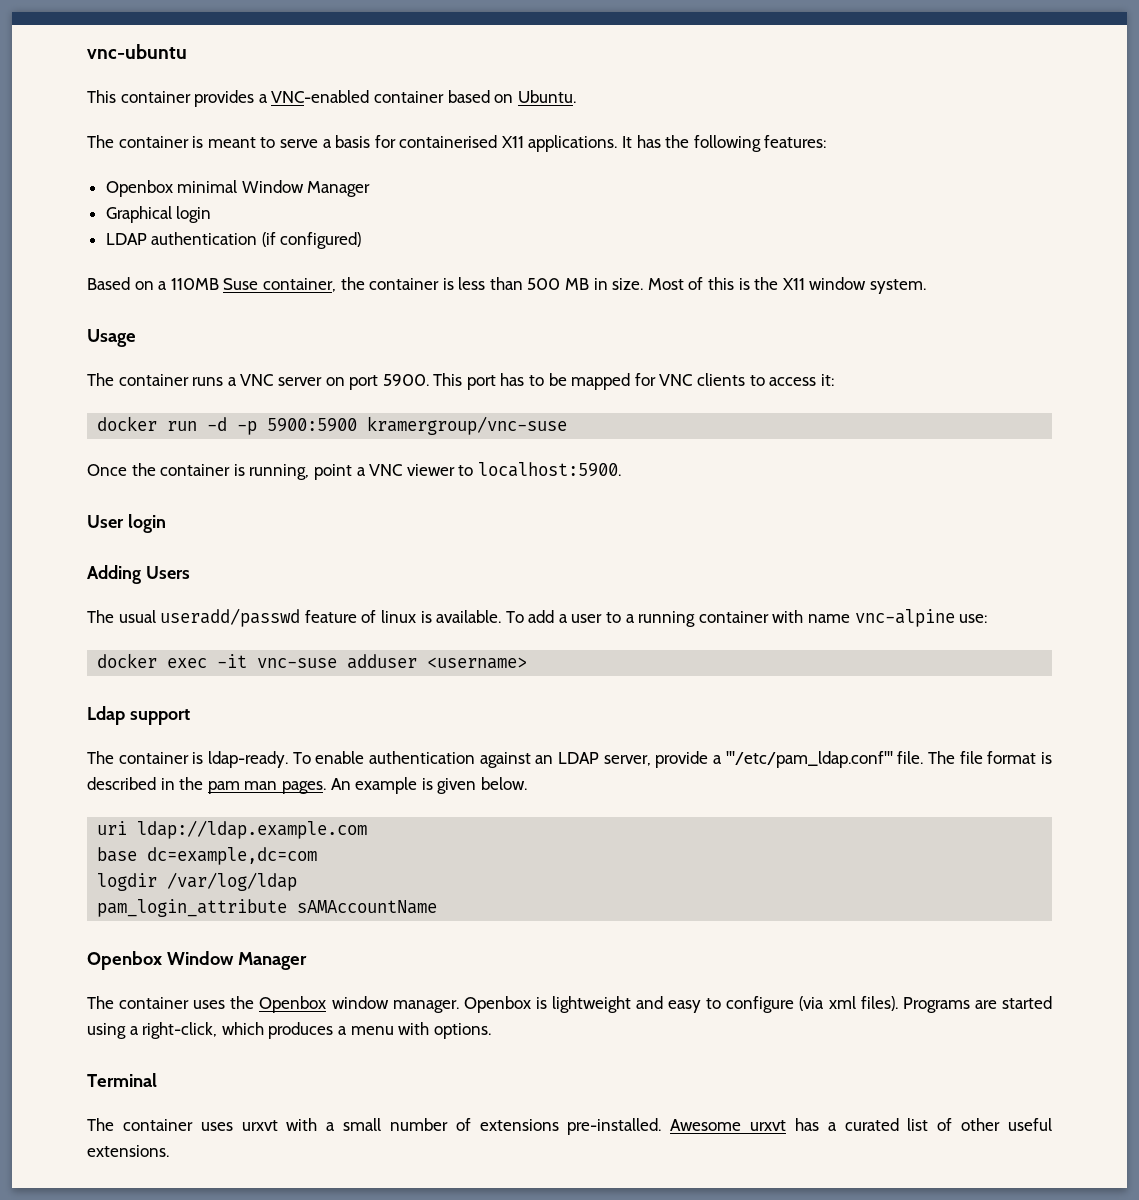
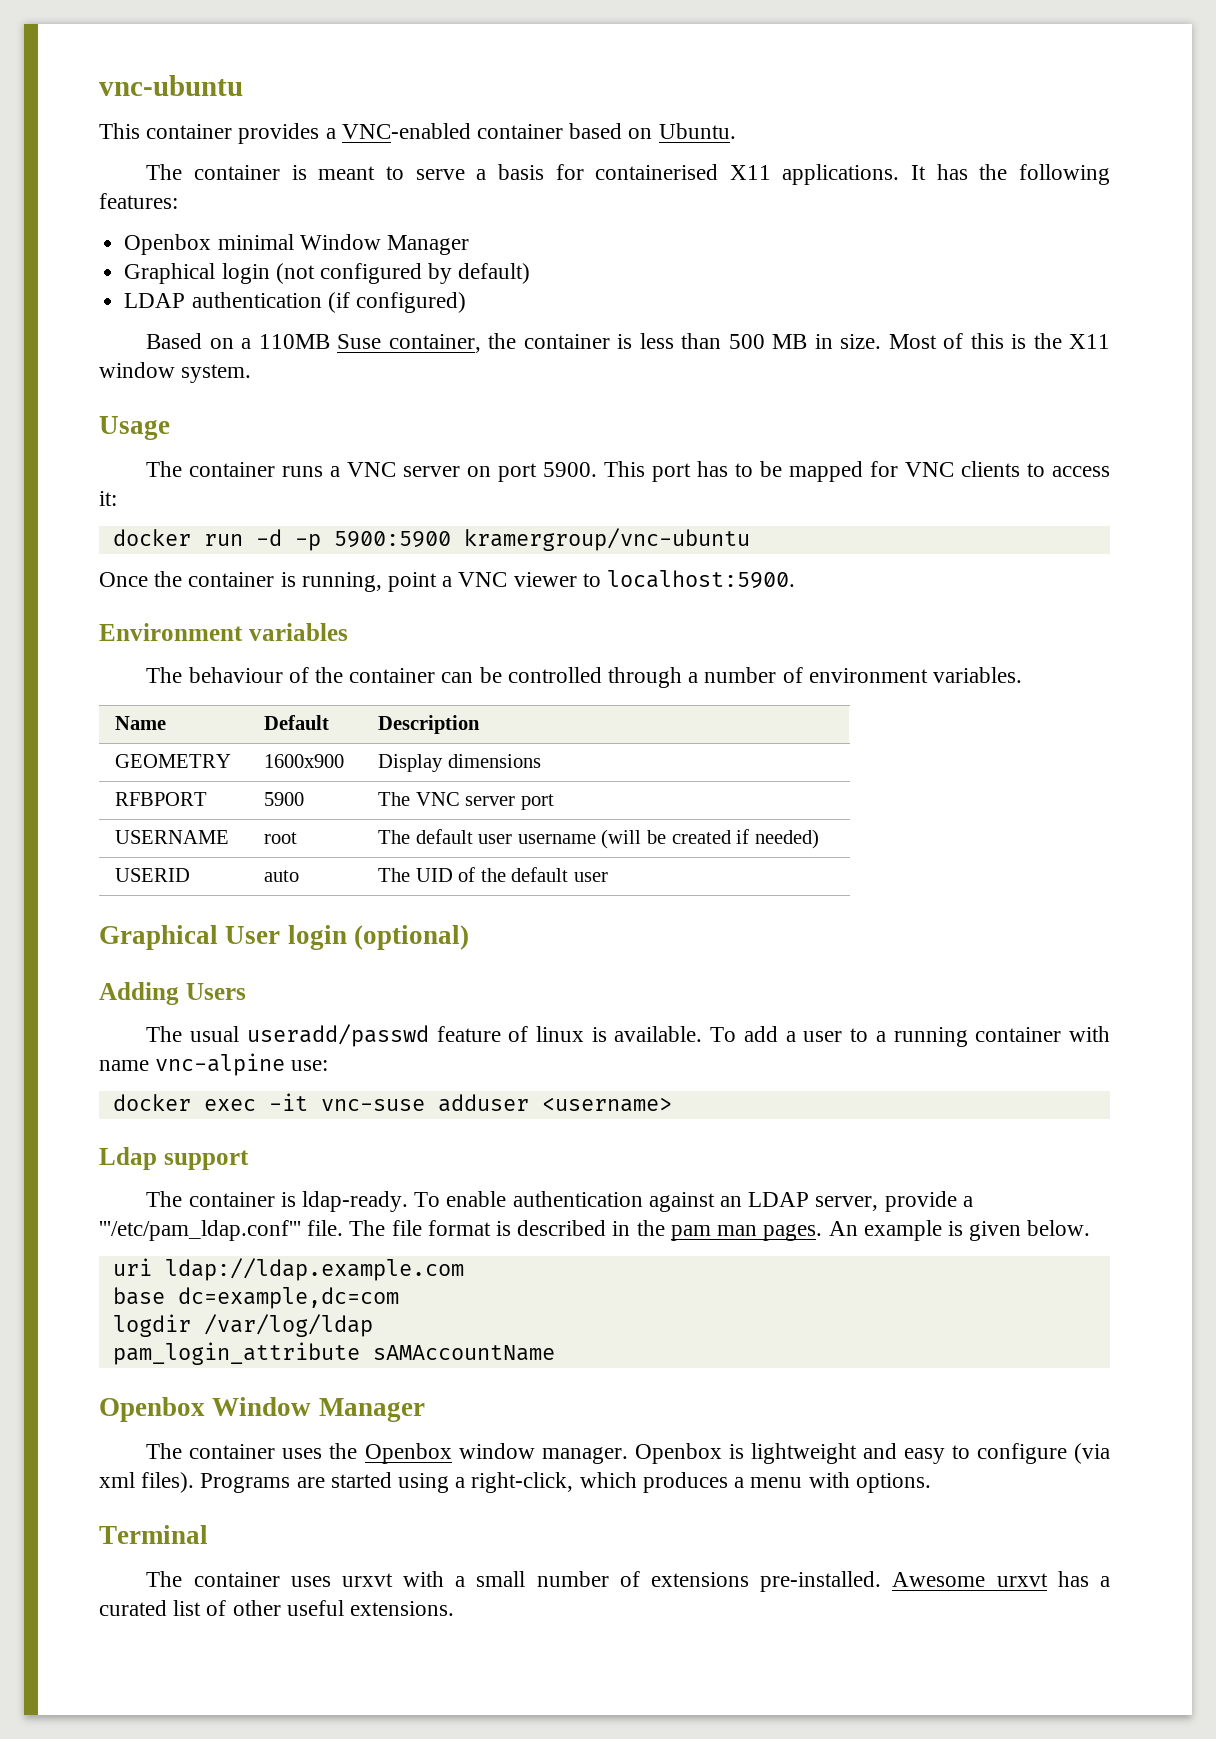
- Graphical login
+ Graphical login (not configured by default)
- docker run -d -p 5900:5900 kramergroup/vnc-suse
+ docker run -d -p 5900:5900 kramergroup/vnc-ubuntu
- User login
+ Environment variables
+ The behaviour of the container can be controlled through a number of environment variables.
+ Name | Default | Description
+ GEOMETRY | 1600x900 | Display dimensions
+ RFBPORT | 5900 | The VNC server port
+ USERNAME | root | The default user username (will be created if needed)
+ USERID | auto | The UID of the default user
+ Graphical User login (optional)

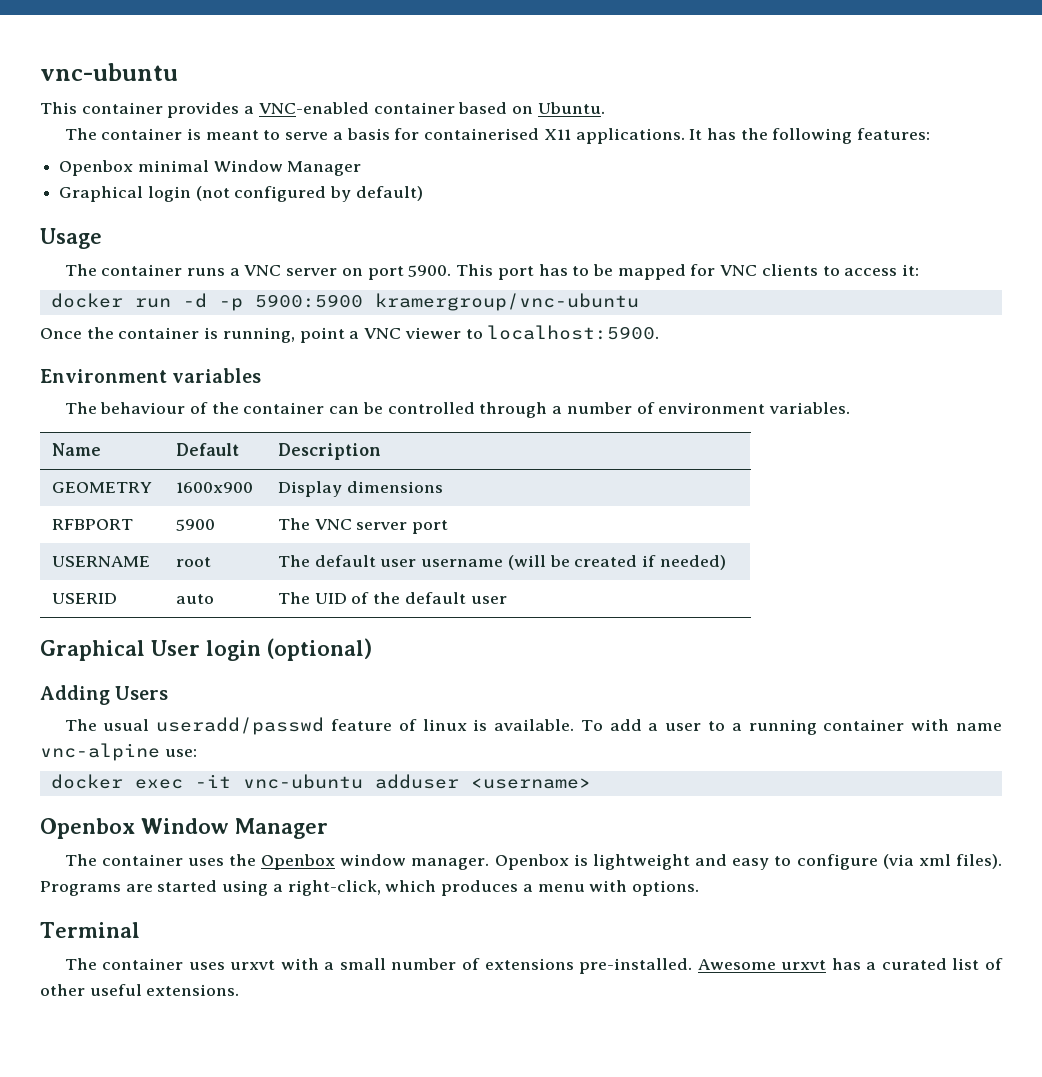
- LDAP authentication (if configured)
- Based on a 110MB Suse container, the container is less than 500 MB in size. Most of this is the X11 window system.
- docker exec -it vnc-suse adduser <username>
+ docker exec -it vnc-ubuntu adduser <username>
- Ldap support
- The container is ldap-ready. To enable authentication against an LDAP server, provide a '''/etc/pam_ldap.conf''' file. The file format is described in the pam man pages. An example is given below.
- uri ldap://ldap.example.com
- base dc=example,dc=com
- logdir /var/log/ldap
- pam_login_attribute sAMAccountName

